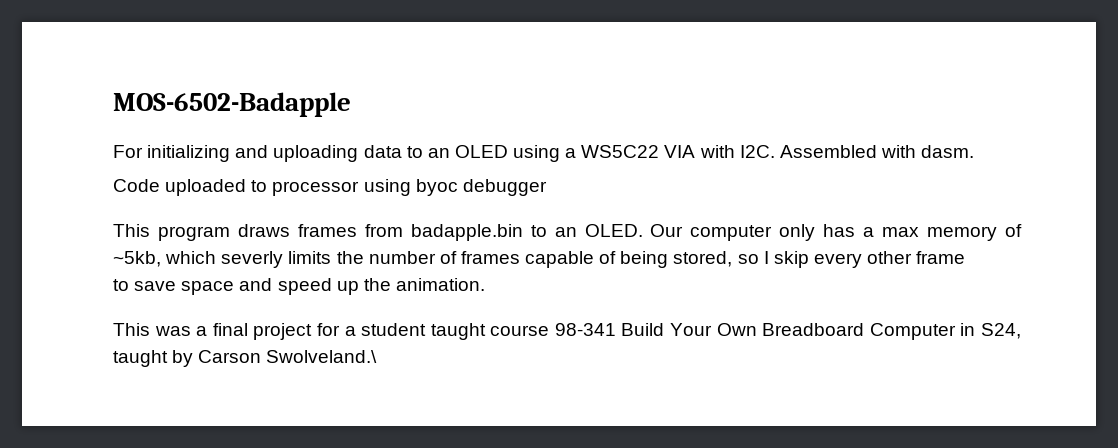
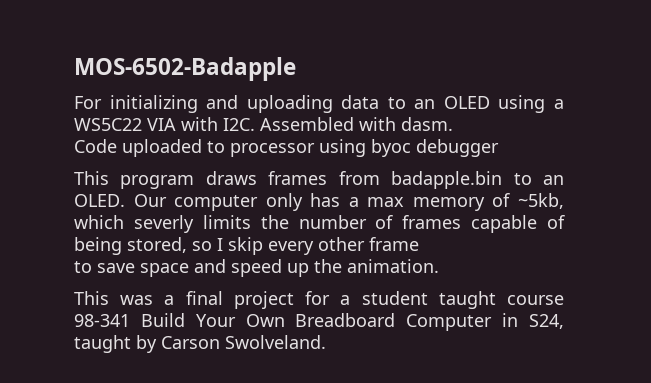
- This was a final project for a student taught course 98-341 Build Your Own Breadboard Computer in S24, taught by Carson Swolveland.\
+ This was a final project for a student taught course 98-341 Build Your Own Breadboard Computer in S24, taught by Carson Swolveland.

